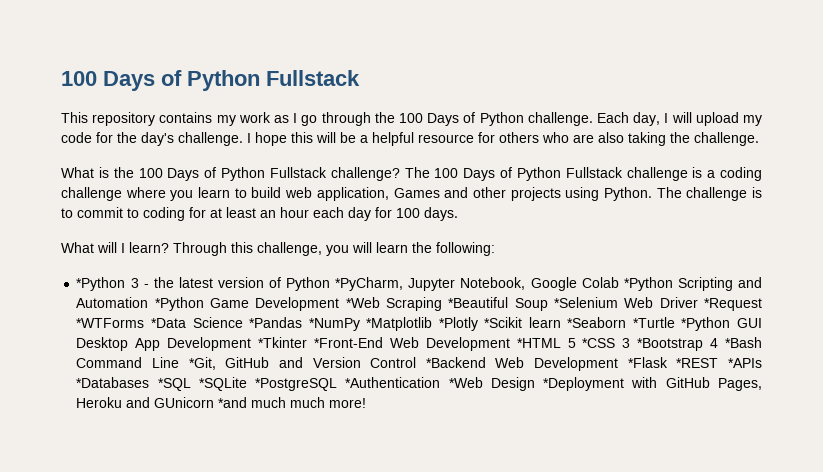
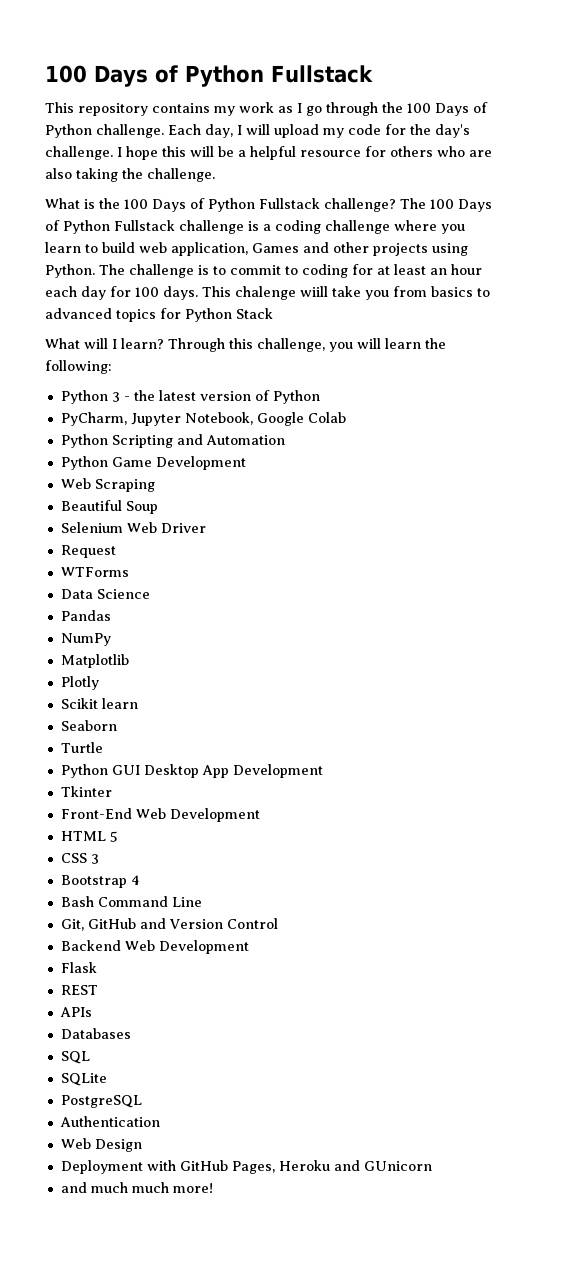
+ This chalenge wiill take you from basics to advanced topics for Python Stack
- *Python 3 - the latest version of Python *PyCharm, Jupyter Notebook, Google Colab *Python Scripting and Automation *Python Game Development *Web Scraping *Beautiful Soup *Selenium Web Driver *Request *WTForms *Data Science *Pandas *NumPy *Matplotlib *Plotly *Scikit learn *Seaborn *Turtle *Python GUI Desktop App Development *Tkinter *Front-End Web Development *HTML 5 *CSS 3 *Bootstrap 4 *Bash Command Line *Git, GitHub and Version Control *Backend Web Development *Flask *REST *APIs *Databases *SQL *SQLite *PostgreSQL *Authentication *Web Design *Deployment with GitHub Pages, Heroku and GUnicorn *and much much more!
+ Python 3 - the latest version of Python
+ PyCharm, Jupyter Notebook, Google Colab
+ Python Scripting and Automation
+ Python Game Development
+ Web Scraping
+ Beautiful Soup
+ Selenium Web Driver
+ Request
+ WTForms
+ Data Science
+ Pandas
+ NumPy
+ Matplotlib
+ Plotly
+ Scikit learn
+ Seaborn
+ Turtle
+ Python GUI Desktop App Development
+ Tkinter
+ Front-End Web Development
+ HTML 5
+ CSS 3
+ Bootstrap 4
+ Bash Command Line
+ Git, GitHub and Version Control
+ Backend Web Development
+ Flask
+ REST
+ APIs
+ Databases
+ SQL
+ SQLite
+ PostgreSQL
+ Authentication
+ Web Design
+ Deployment with GitHub Pages, Heroku and GUnicorn
+ and much much more!

